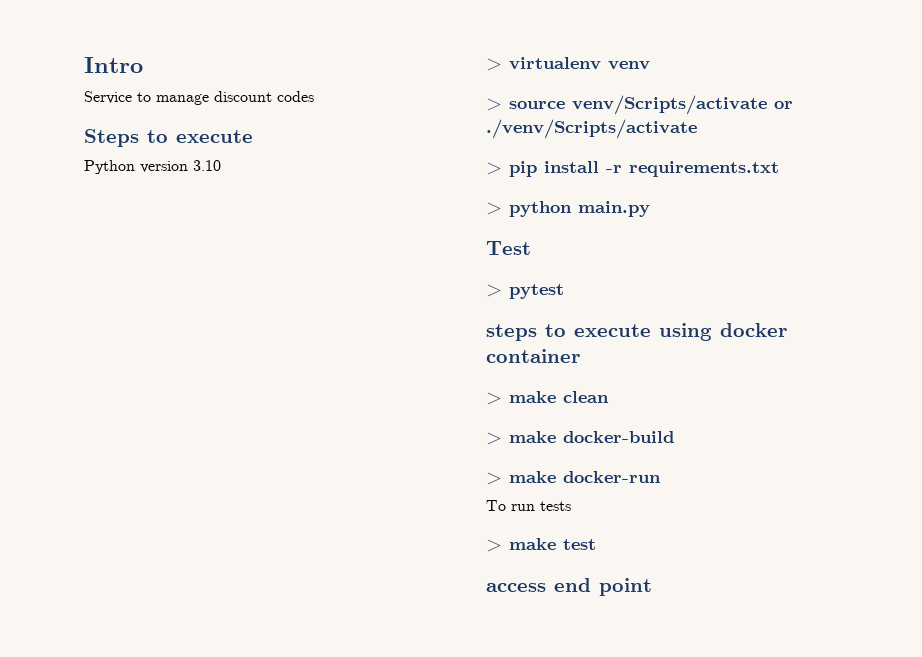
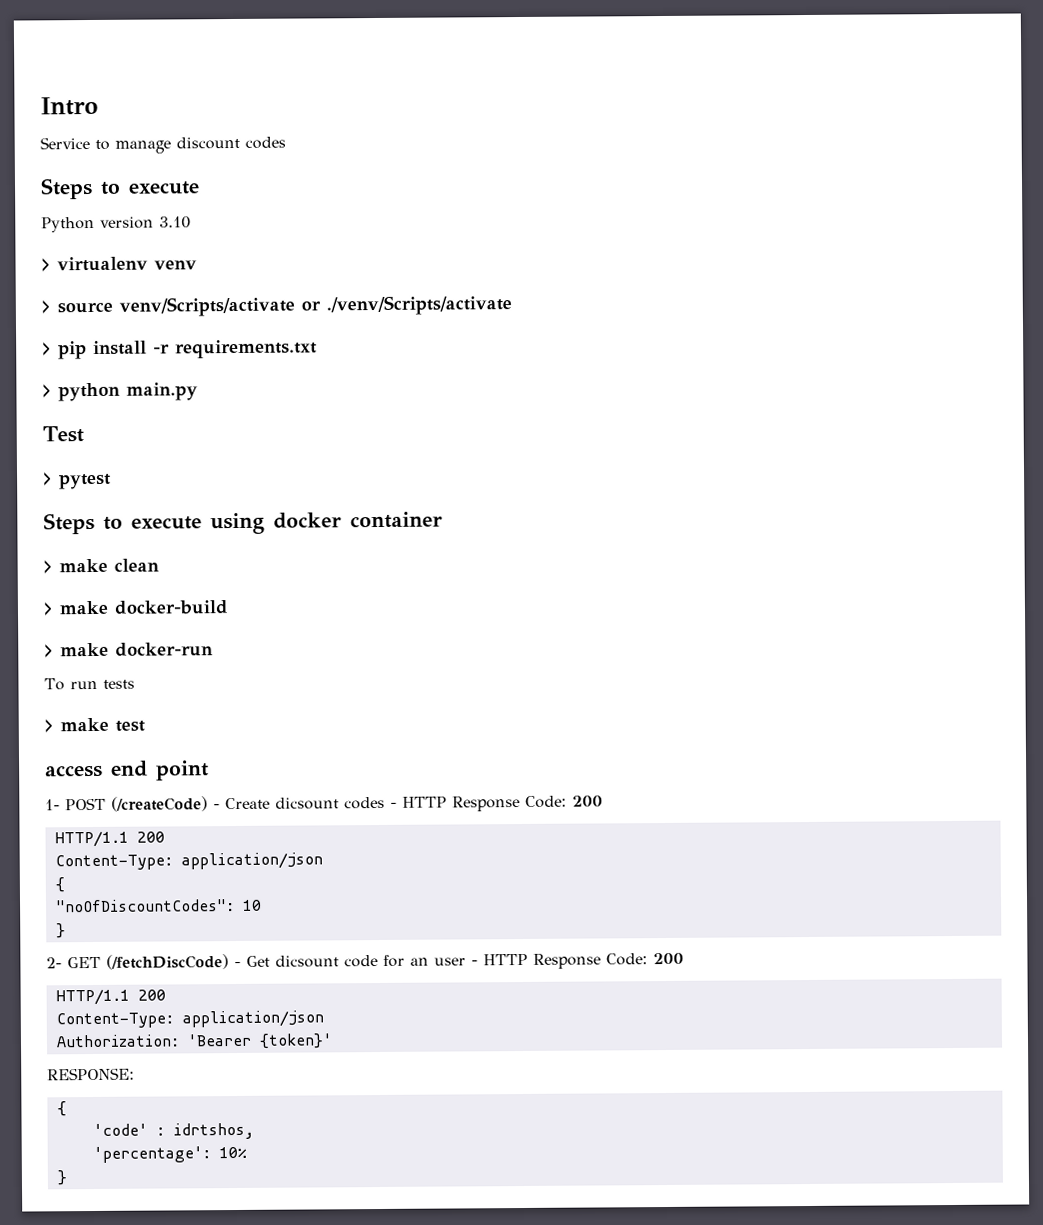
- steps to execute using docker container
+ Steps to execute using docker container
+ 1- POST (/createCode) - Create dicsount codes - HTTP Response Code: 200
+ HTTP/1.1 200
+ Content-Type: application/json
+ {
+ "noOfDiscountCodes": 10
+ }
+ 2- GET (/fetchDiscCode) - Get dicsount code for an user - HTTP Response Code: 200
+ HTTP/1.1 200
+ Content-Type: application/json
+ Authorization: 'Bearer {token}'
+ RESPONSE:
+ {
+ 'code' : idrtshos,
+ 'percentage': 10%
+ }

